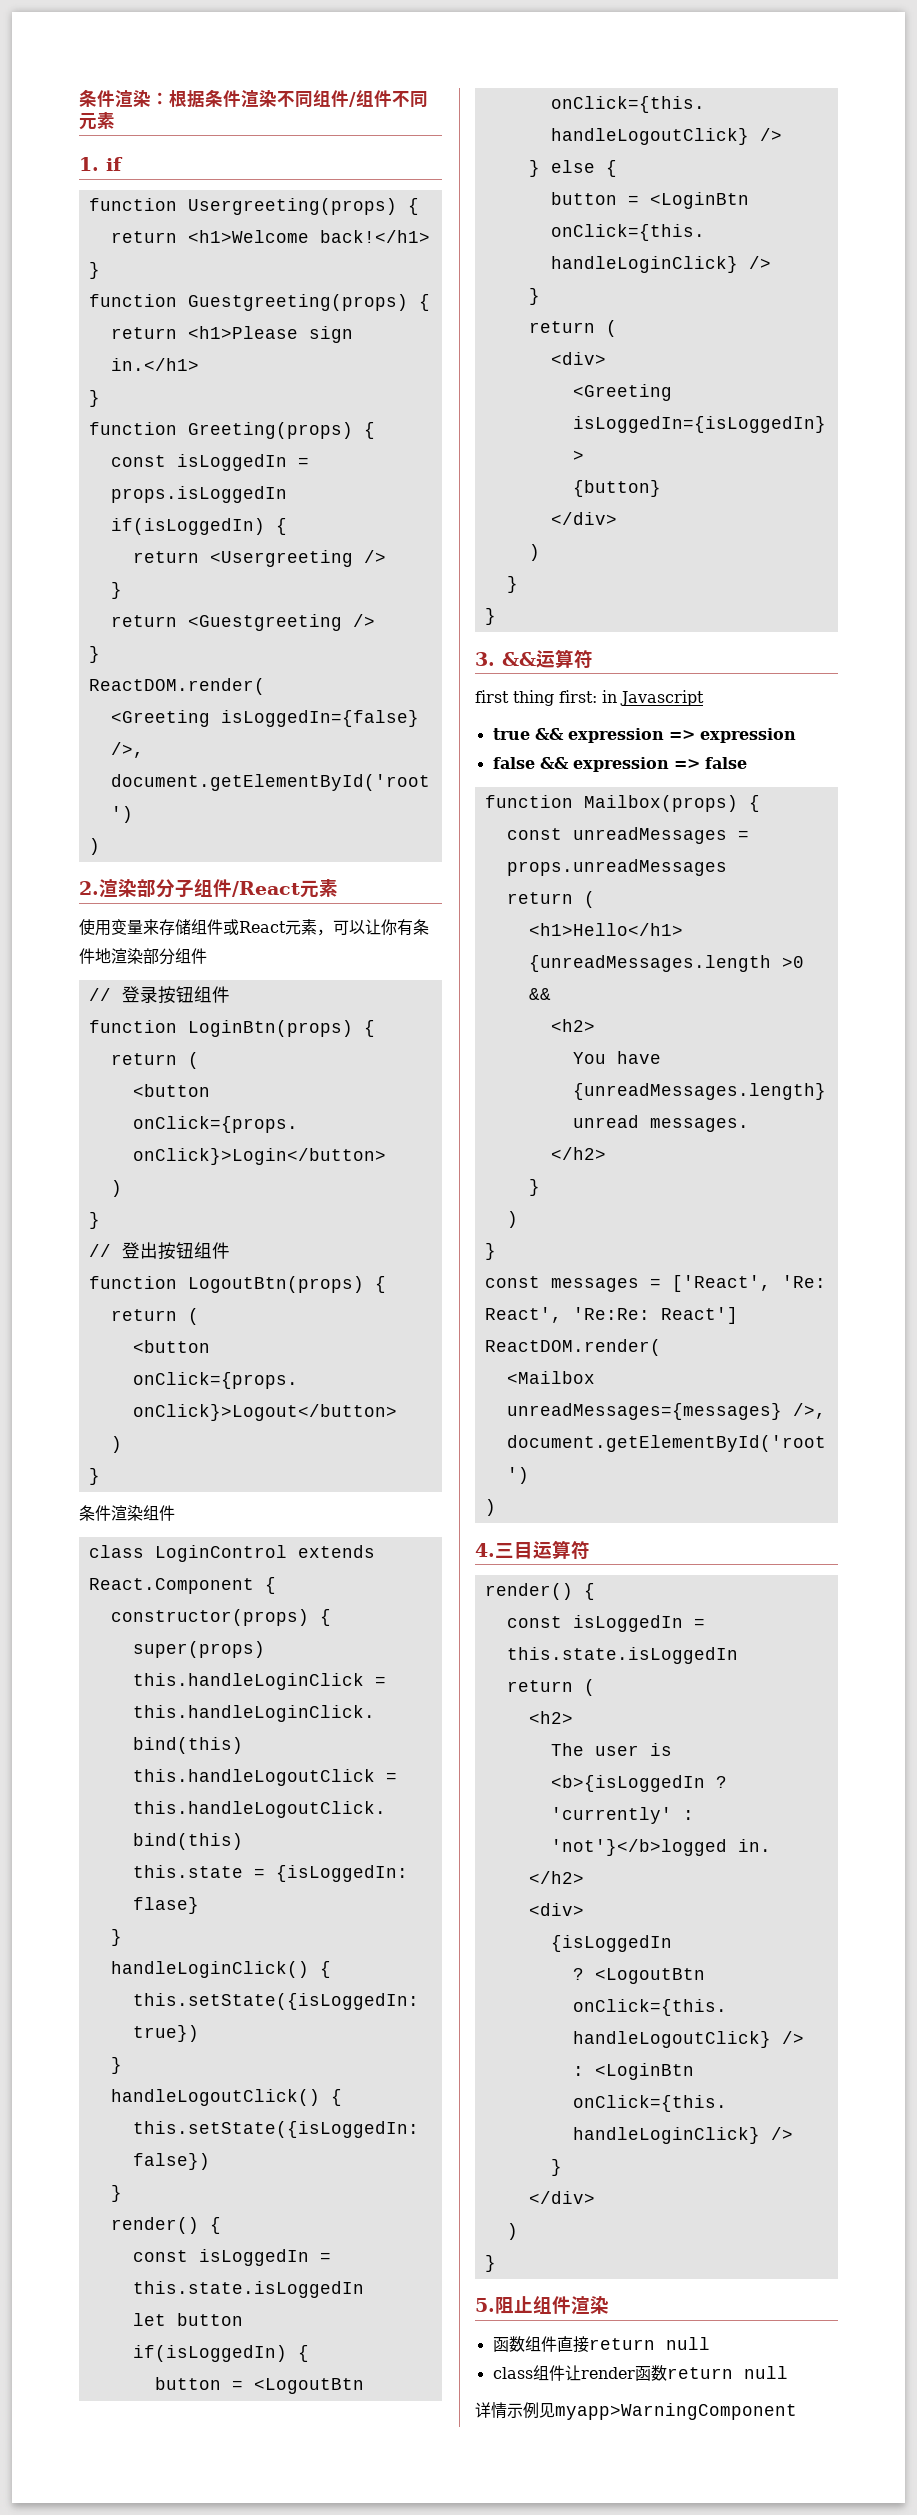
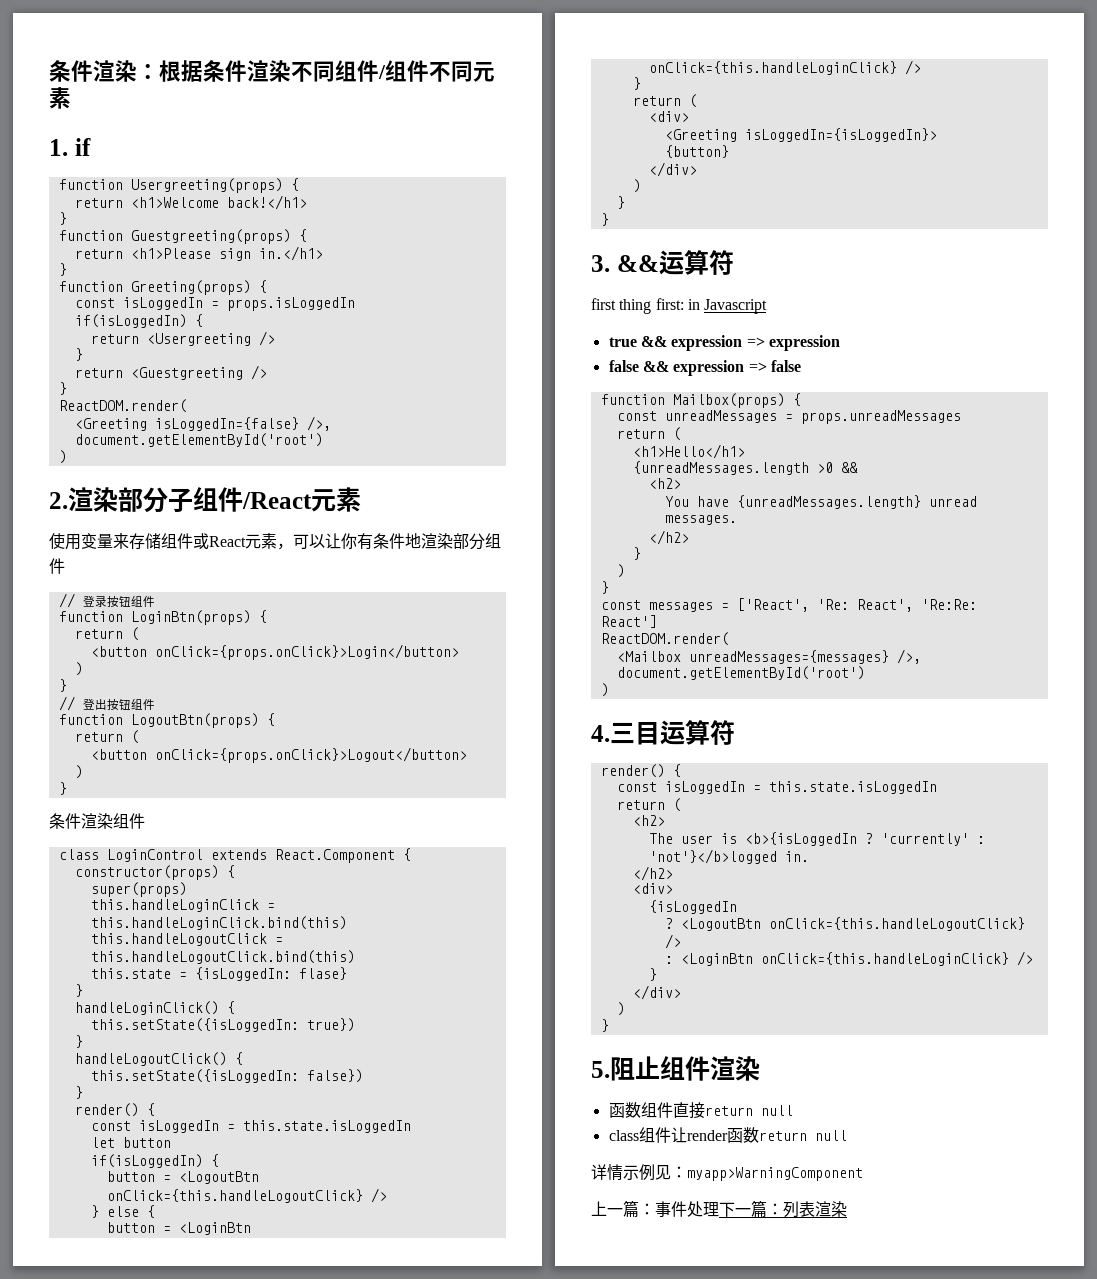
- 详情示例见myapp>WarningComponent
+ 详情示例见：myapp>WarningComponent
+ 上一篇：事件处理下一篇：列表渲染

